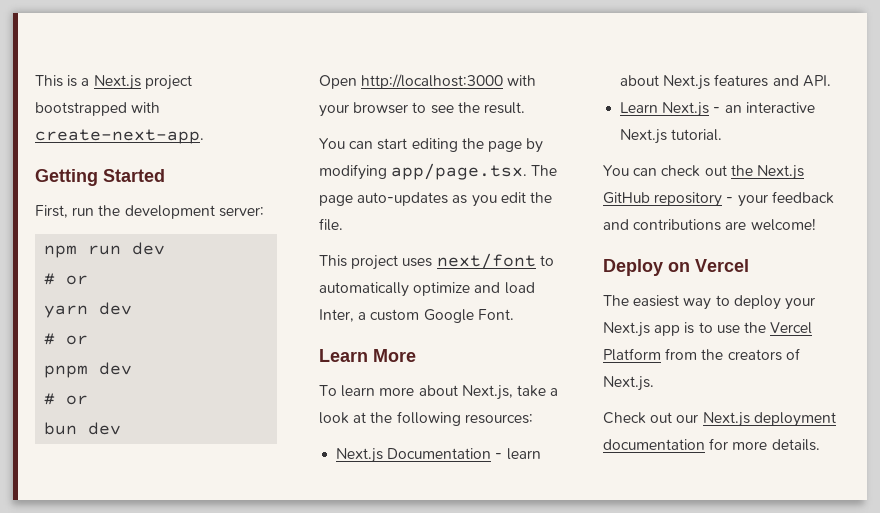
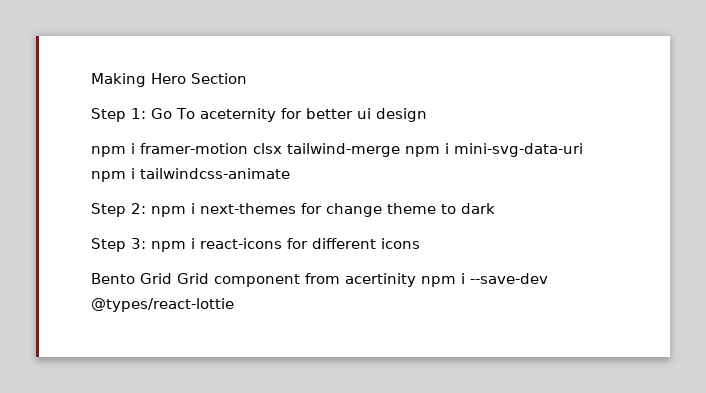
- This is a Next.js project bootstrapped with create-next-app.
- Getting Started
- First, run the development server:
- npm run dev
- # or
- yarn dev
- # or
- pnpm dev
- # or
- bun dev
- Open http://localhost:3000 with your browser to see the result.
- You can start editing the page by modifying app/page.tsx. The page auto-updates as you edit the file.
- This project uses next/font to automatically optimize and load Inter, a custom Google Font.
- Learn More
- To learn more about Next.js, take a look at the following resources:
- Next.js Documentation - learn about Next.js features and API.
- Learn Next.js - an interactive Next.js tutorial.
- You can check out the Next.js GitHub repository - your feedback and contributions are welcome!
- Deploy on Vercel
- The easiest way to deploy your Next.js app is to use the Vercel Platform from the creators of Next.js.
- Check out our Next.js deployment documentation for more details.
+ Making Hero Section
+ Step 1: Go To aceternity for better ui design
+ npm i framer-motion clsx tailwind-merge npm i mini-svg-data-uri npm i tailwindcss-animate
+ Step 2: npm i next-themes for change theme to dark
+ Step 3: npm i react-icons for different icons
+ Bento Grid Grid component from acertinity npm i --save-dev @types/react-lottie

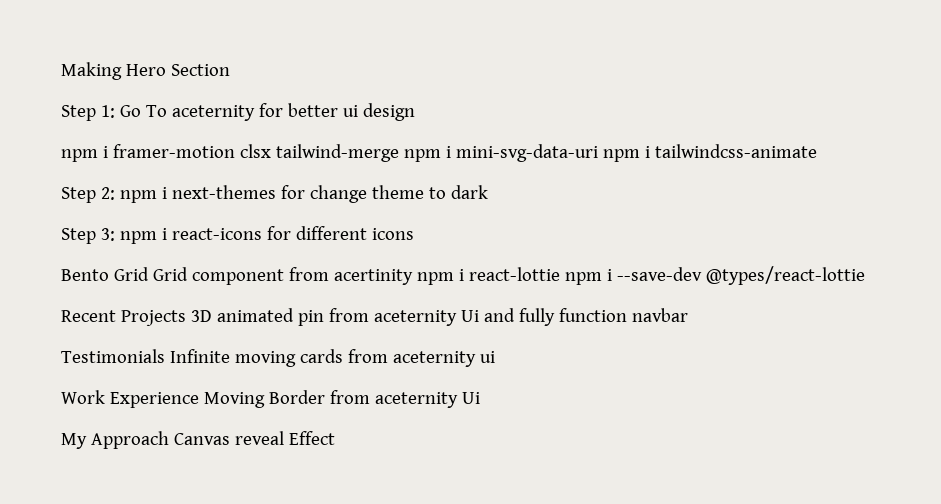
- Bento Grid Grid component from acertinity npm i --save-dev @types/react-lottie
+ Bento Grid Grid component from acertinity npm i react-lottie npm i --save-dev @types/react-lottie
+ Recent Projects 3D animated pin from aceternity Ui and fully function navbar
+ Testimonials Infinite moving cards from aceternity ui
+ Work Experience Moving Border from aceternity Ui
+ My Approach Canvas reveal Effect

